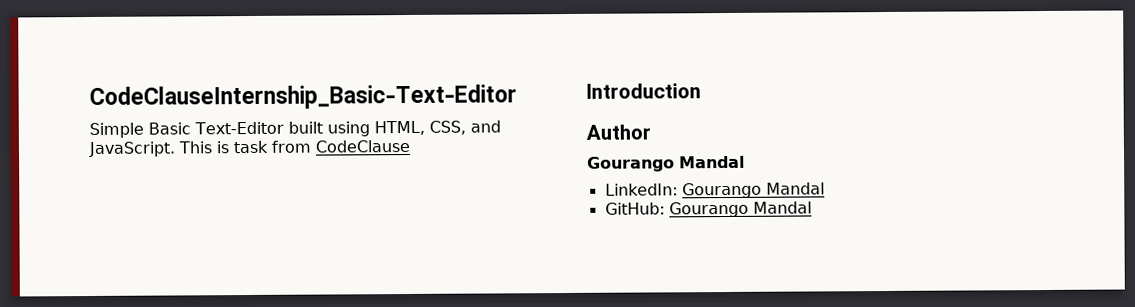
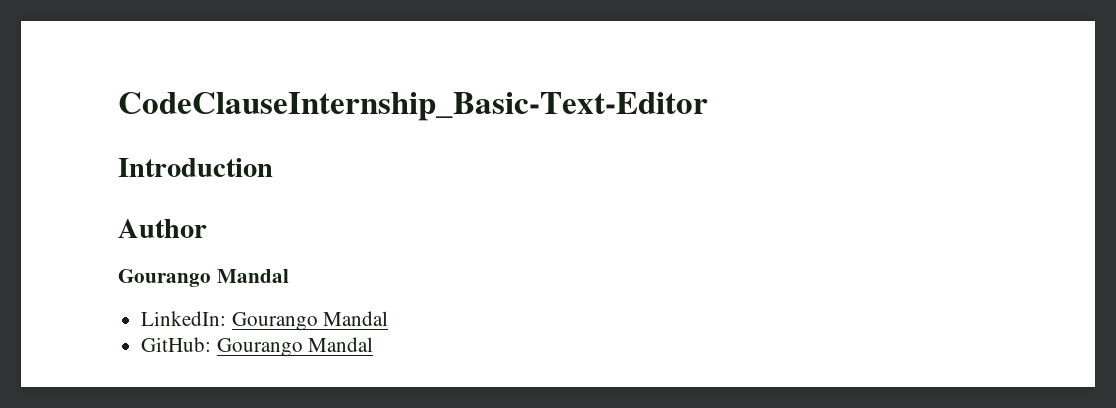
- Simple Basic Text-Editor built using HTML, CSS, and JavaScript. This is task from CodeClause

